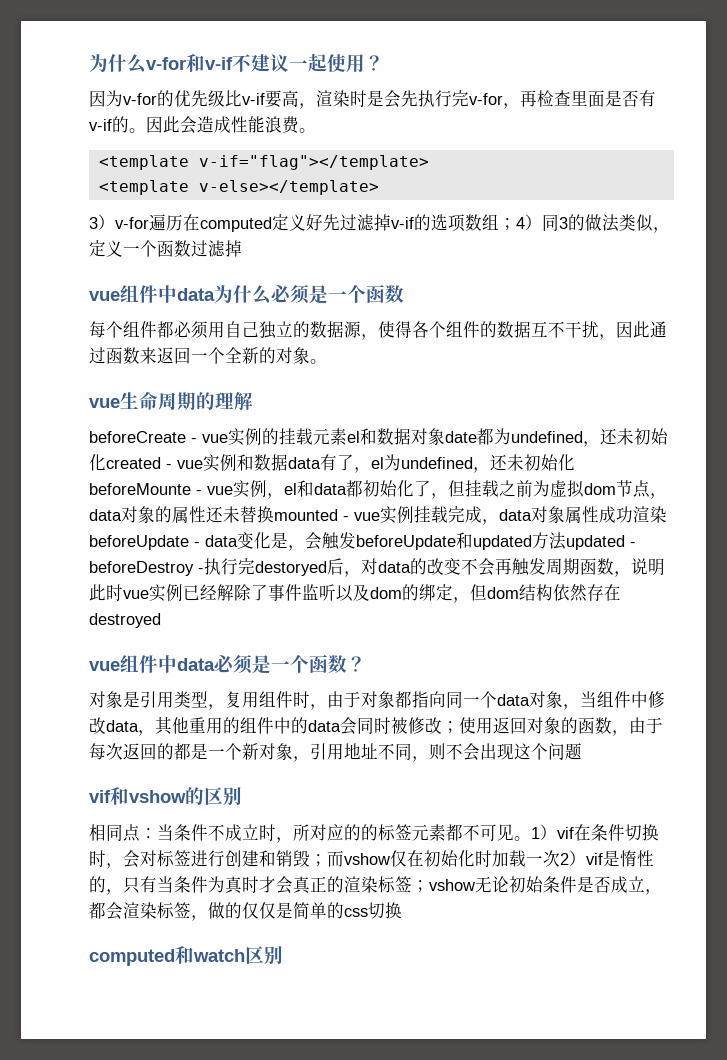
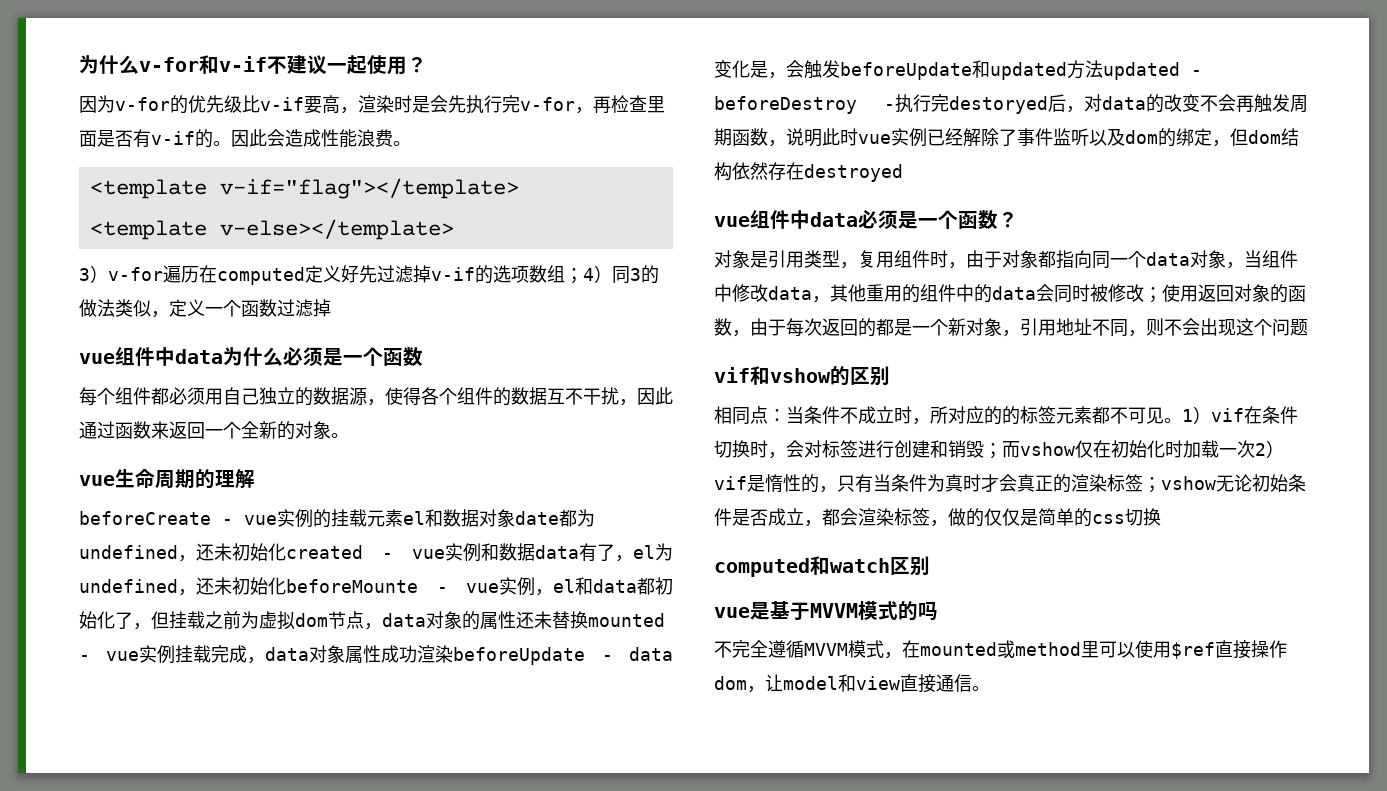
+ vue是基于MVVM模式的吗
+ 不完全遵循MVVM模式，在mounted或method里可以使用$ref直接操作dom，让model和view直接通信。

